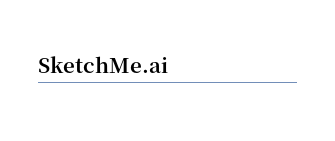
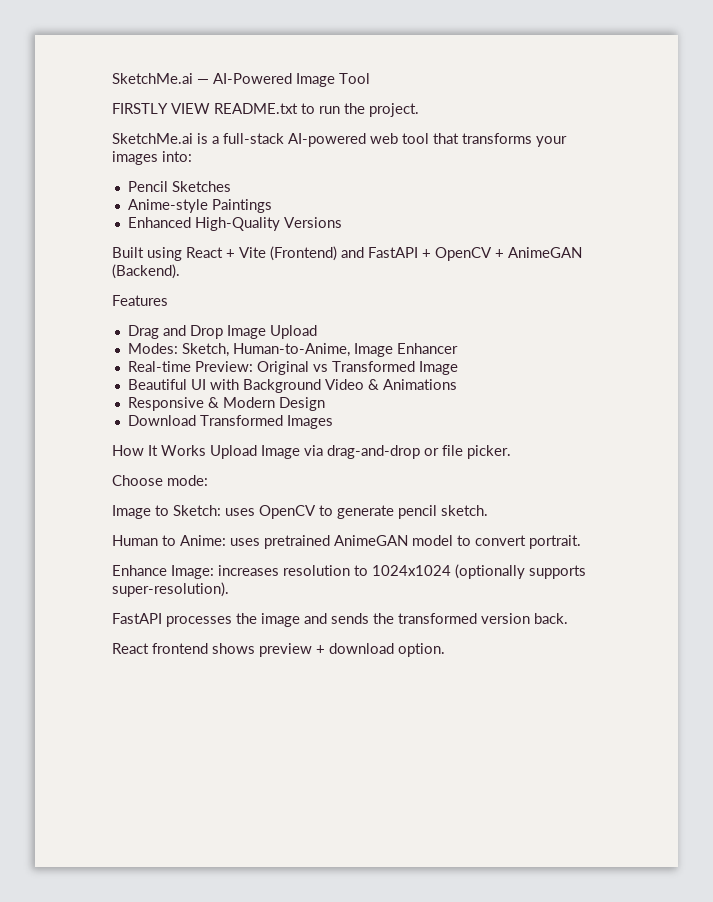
- SketchMe.ai
+ SketchMe.ai — AI-Powered Image Tool
+ FIRSTLY VIEW README.txt to run the project.
+ SketchMe.ai is a full-stack AI-powered web tool that transforms your images into:
+ Pencil Sketches
+ Anime-style Paintings
+ Enhanced High-Quality Versions
+ Built using React + Vite (Frontend) and FastAPI + OpenCV + AnimeGAN (Backend).
+ Features
+ Drag and Drop Image Upload
+ Modes: Sketch, Human-to-Anime, Image Enhancer
+ Real-time Preview: Original vs Transformed Image
+ Beautiful UI with Background Video & Animations
+ Responsive & Modern Design
+ Download Transformed Images
+ How It Works Upload Image via drag-and-drop or file picker.
+ Choose mode:
+ Image to Sketch: uses OpenCV to generate pencil sketch.
+ Human to Anime: uses pretrained AnimeGAN model to convert portrait.
+ Enhance Image: increases resolution to 1024x1024 (optionally supports super-resolution).
+ FastAPI processes the image and sends the transformed version back.
+ React frontend shows preview + download option.

